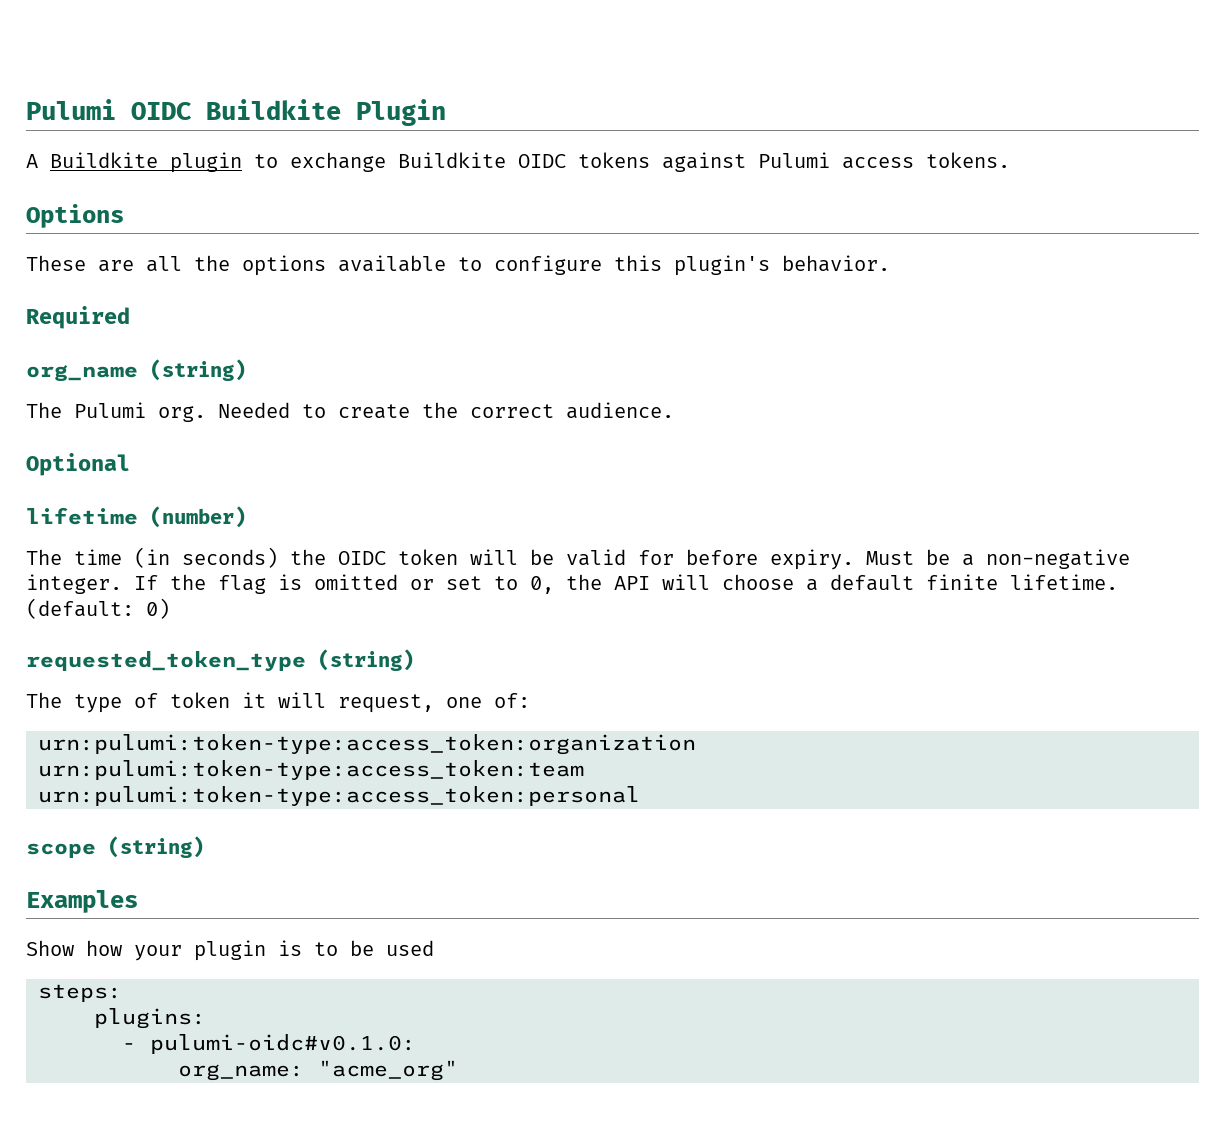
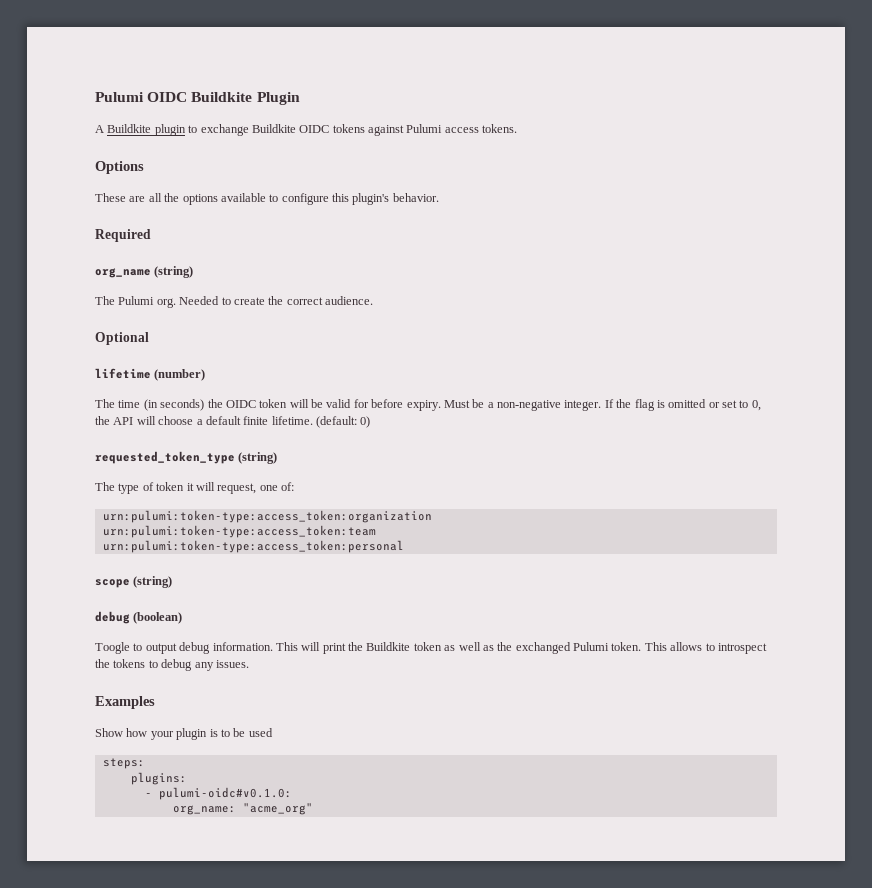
+ debug (boolean)
+ Toogle to output debug information. This will print the Buildkite token as well as the exchanged Pulumi token. This allows to introspect the tokens to debug any issues.

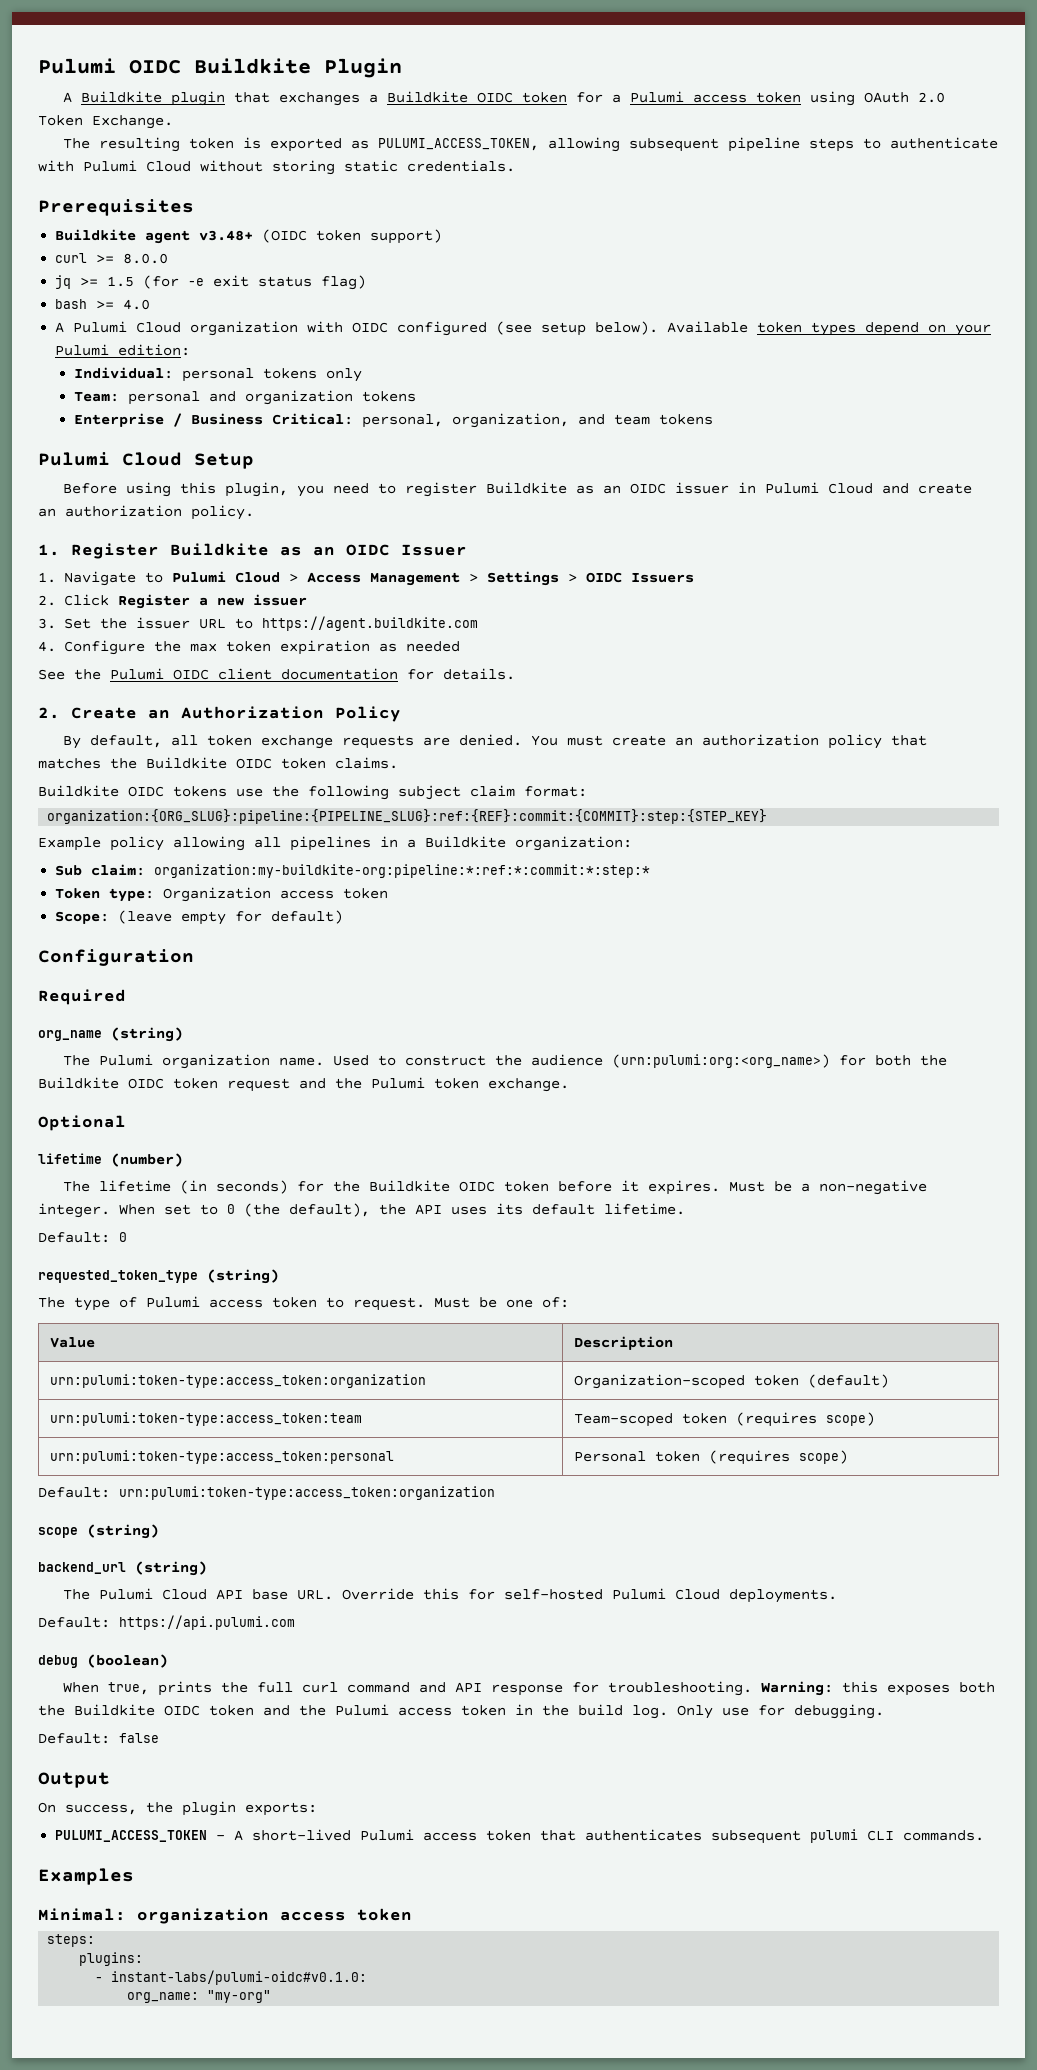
- A Buildkite plugin to exchange Buildkite OIDC tokens against Pulumi access tokens.
- Options
- These are all the options available to configure this plugin's behavior.
+ A Buildkite plugin that exchanges a Buildkite OIDC token for a Pulumi access token using OAuth 2.0 Token Exchange.
+ The resulting token is exported as PULUMI_ACCESS_TOKEN, allowing subsequent pipeline steps to authenticate with Pulumi Cloud without storing static credentials.
+ Prerequisites
+ Buildkite agent v3.48+ (OIDC token support)
+ curl >= 8.0.0
+ jq >= 1.5 (for -e exit status flag)
+ bash >= 4.0
+ A Pulumi Cloud organization with OIDC configured (see setup below). Available token types depend on your Pulumi edition:
+ Individual: personal tokens only
+ Team: personal and organization tokens
+ Enterprise / Business Critical: personal, organization, and team tokens
+ Pulumi Cloud Setup
+ Before using this plugin, you need to register Buildkite as an OIDC issuer in Pulumi Cloud and create an authorization policy.
+ 1. Register Buildkite as an OIDC Issuer
+ 1. Navigate to Pulumi Cloud > Access Management > Settings > OIDC Issuers
+ 2. Click Register a new issuer
+ 3. Set the issuer URL to https://agent.buildkite.com
+ 4. Configure the max token expiration as needed
+ See the Pulumi OIDC client documentation for details.
+ 2. Create an Authorization Policy
+ By default, all token exchange requests are denied. You must create an authorization policy that matches the Buildkite OIDC token claims.
+ Buildkite OIDC tokens use the following subject claim format:
+ organization:{ORG_SLUG}:pipeline:{PIPELINE_SLUG}:ref:{REF}:commit:{COMMIT}:step:{STEP_KEY}
+ Example policy allowing all pipelines in a Buildkite organization:
+ Sub claim: organization:my-buildkite-org:pipeline:*:ref:*:commit:*:step:*
+ Token type: Organization access token
+ Scope: (leave empty for default)
+ Configuration
- The Pulumi org. Needed to create the correct audience.
+ The Pulumi organization name. Used to construct the audience (urn:pulumi:org:<org_name>) for both the Buildkite OIDC token request and the Pulumi token exchange.
- The time (in seconds) the OIDC token will be valid for before expiry.
+ The lifetime (in seconds) for the Buildkite OIDC token before it expires.
- If the flag is omitted or set to 0, the API will choose a default finite lifetime. (default: 0)
+ When set to 0 (the default), the API uses its default lifetime.
+ Default: 0
- The type of token it will request, one of:
- urn:pulumi:token-type:access_token:organization
- urn:pulumi:token-type:access_token:team
- urn:pulumi:token-type:access_token:personal
+ The type of Pulumi access token to request. Must be one of:
+ Value | Description
+ urn:pulumi:token-type:access_token:organization | Organization-scoped token (default)
+ urn:pulumi:token-type:access_token:team | Team-scoped token (requires scope)
+ urn:pulumi:token-type:access_token:personal | Personal token (requires scope)
+ Default: urn:pulumi:token-type:access_token:organization
+ backend_url (string)
+ The Pulumi Cloud API base URL. Override this for self-hosted Pulumi Cloud deployments.
+ Default: https://api.pulumi.com
  debug (boolean)
- Toogle to output debug information. This will print the Buildkite token as well as the exchanged Pulumi token. This allows to introspect the tokens to debug any issues.
+ When true, prints the full curl command and API response for troubleshooting. Warning: this exposes both the Buildkite OIDC token and the Pulumi access token in the build log. Only use for debugging.
+ Default: false
+ Output
+ On success, the plugin exports:
+ PULUMI_ACCESS_TOKEN - A short-lived Pulumi access token that authenticates subsequent pulumi CLI commands.
  Examples
- Show how your plugin is to be used
+ Minimal: organization access token
- - pulumi-oidc#v0.1.0:
+ - instant-labs/pulumi-oidc#v0.1.0:
- org_name: "acme_org"
+ org_name: "my-org"

